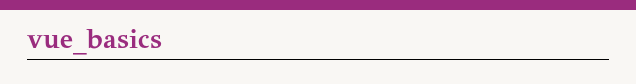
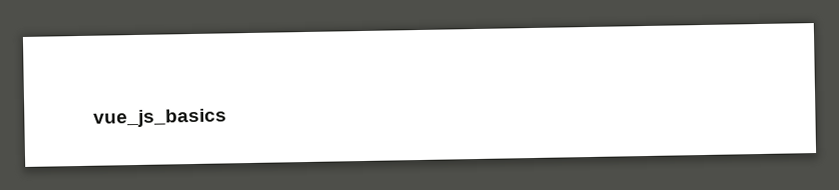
- vue_basics
+ vue_js_basics

